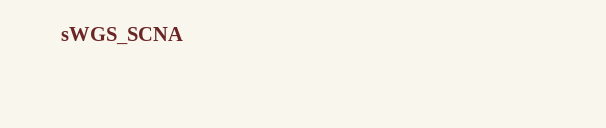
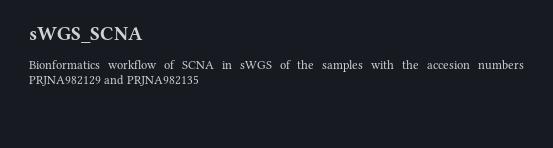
+ Bionformatics workflow of SCNA in sWGS of the samples with the accesion numbers PRJNA982129 and PRJNA982135

